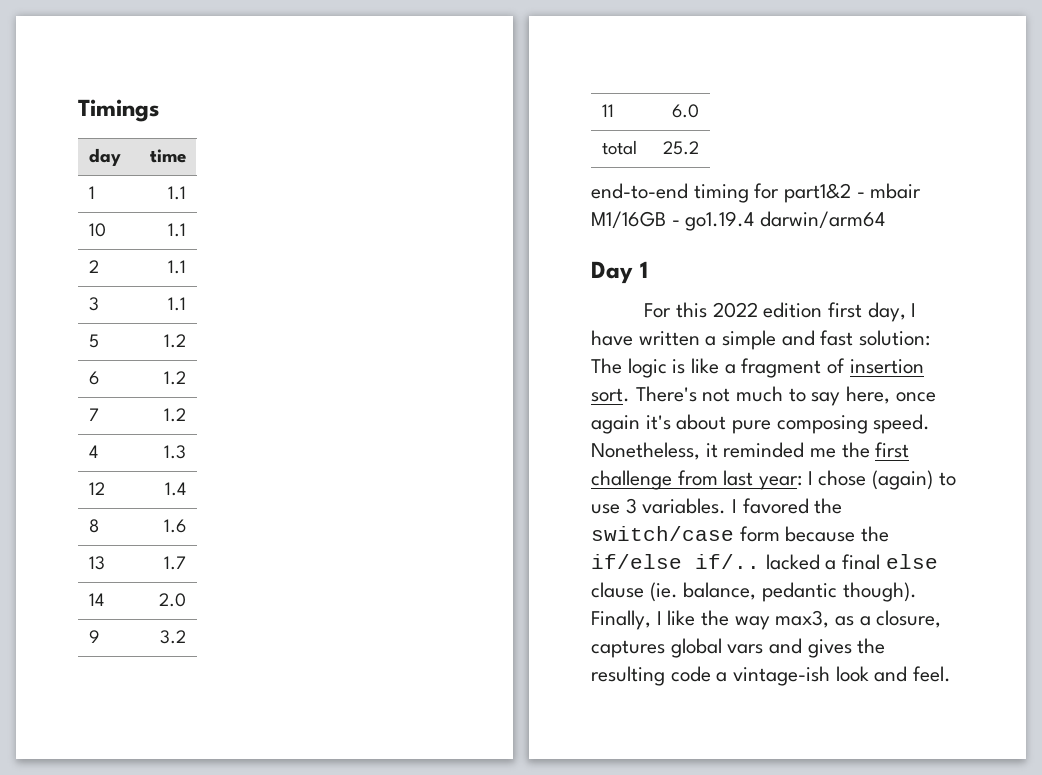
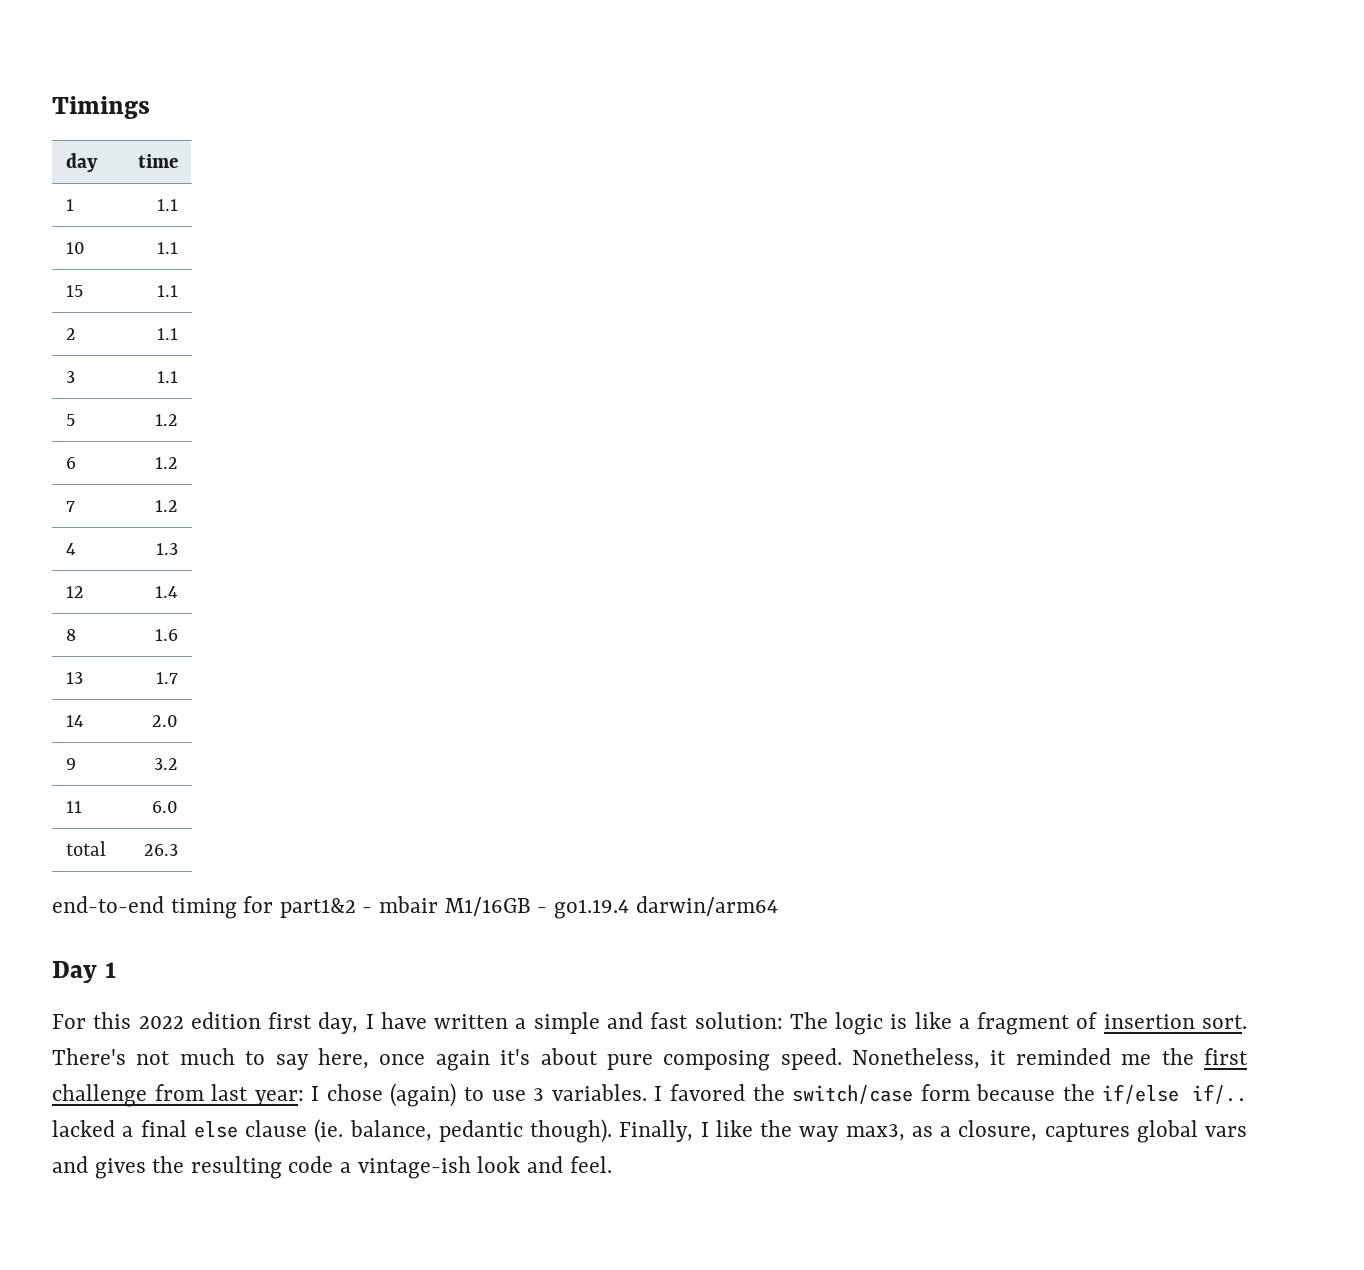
+ 15 | 1.1
- total | 25.2
+ total | 26.3

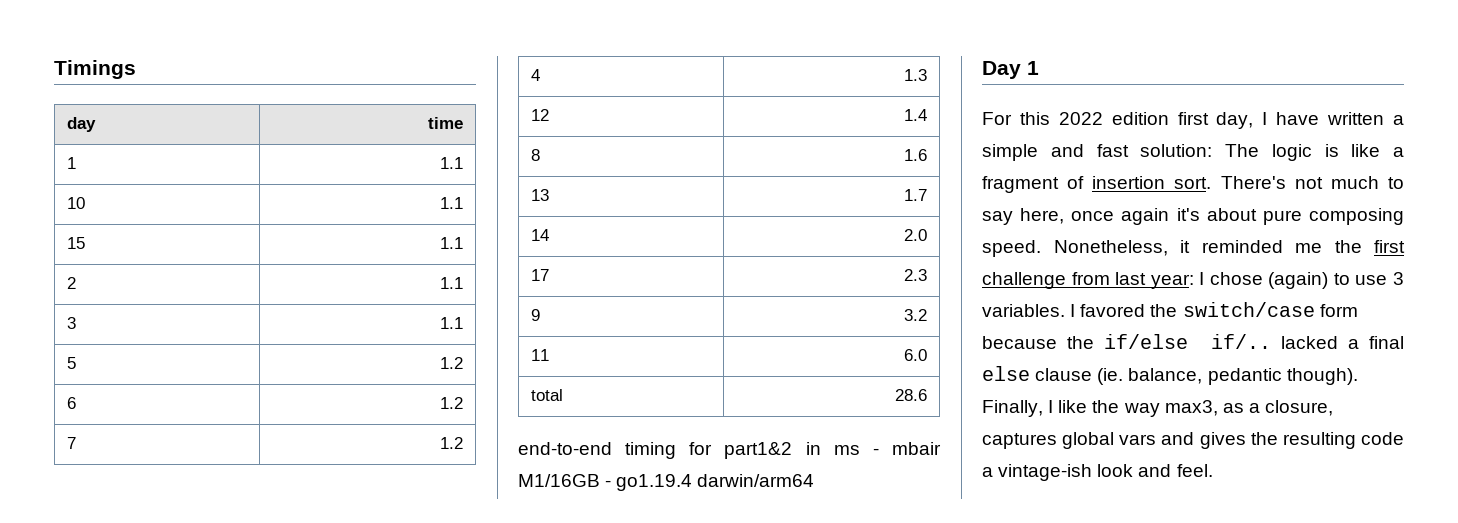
+ 17 | 2.3
- total | 26.3
+ total | 28.6
- end-to-end timing for part1&2 - mbair M1/16GB - go1.19.4 darwin/arm64
+ end-to-end timing for part1&2 in ms - mbair M1/16GB - go1.19.4 darwin/arm64

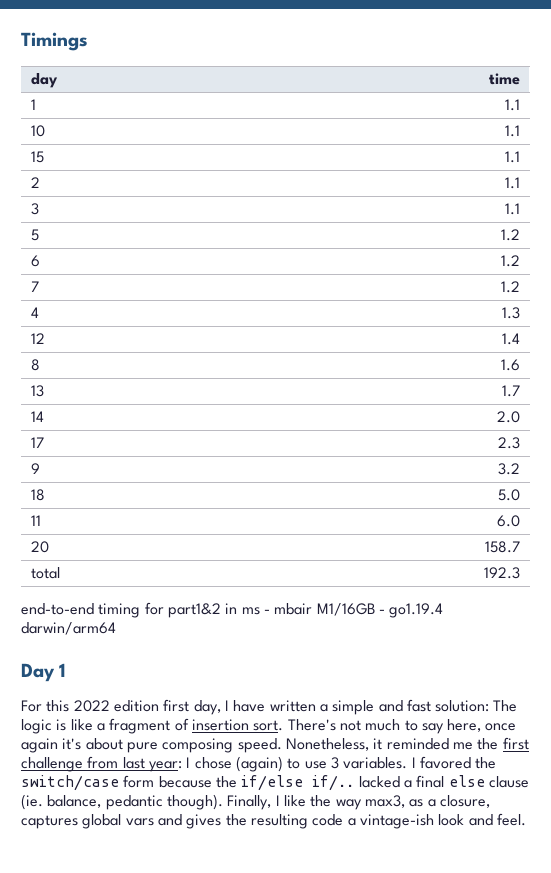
+ 18 | 5.0
+ 20 | 158.7
- total | 28.6
+ total | 192.3

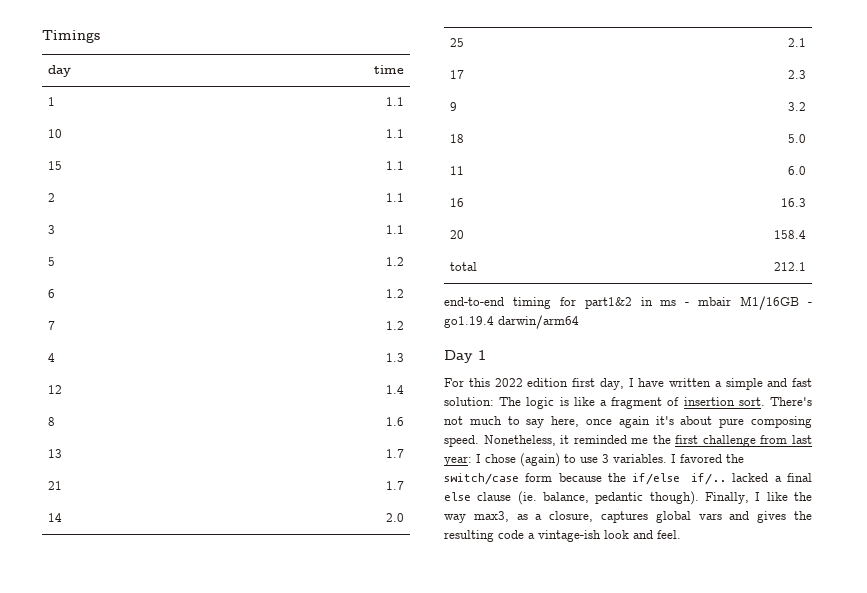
+ 21 | 1.7
+ 25 | 2.1
+ 16 | 16.3
- 20 | 158.7
+ 20 | 158.4
- total | 192.3
+ total | 212.1

